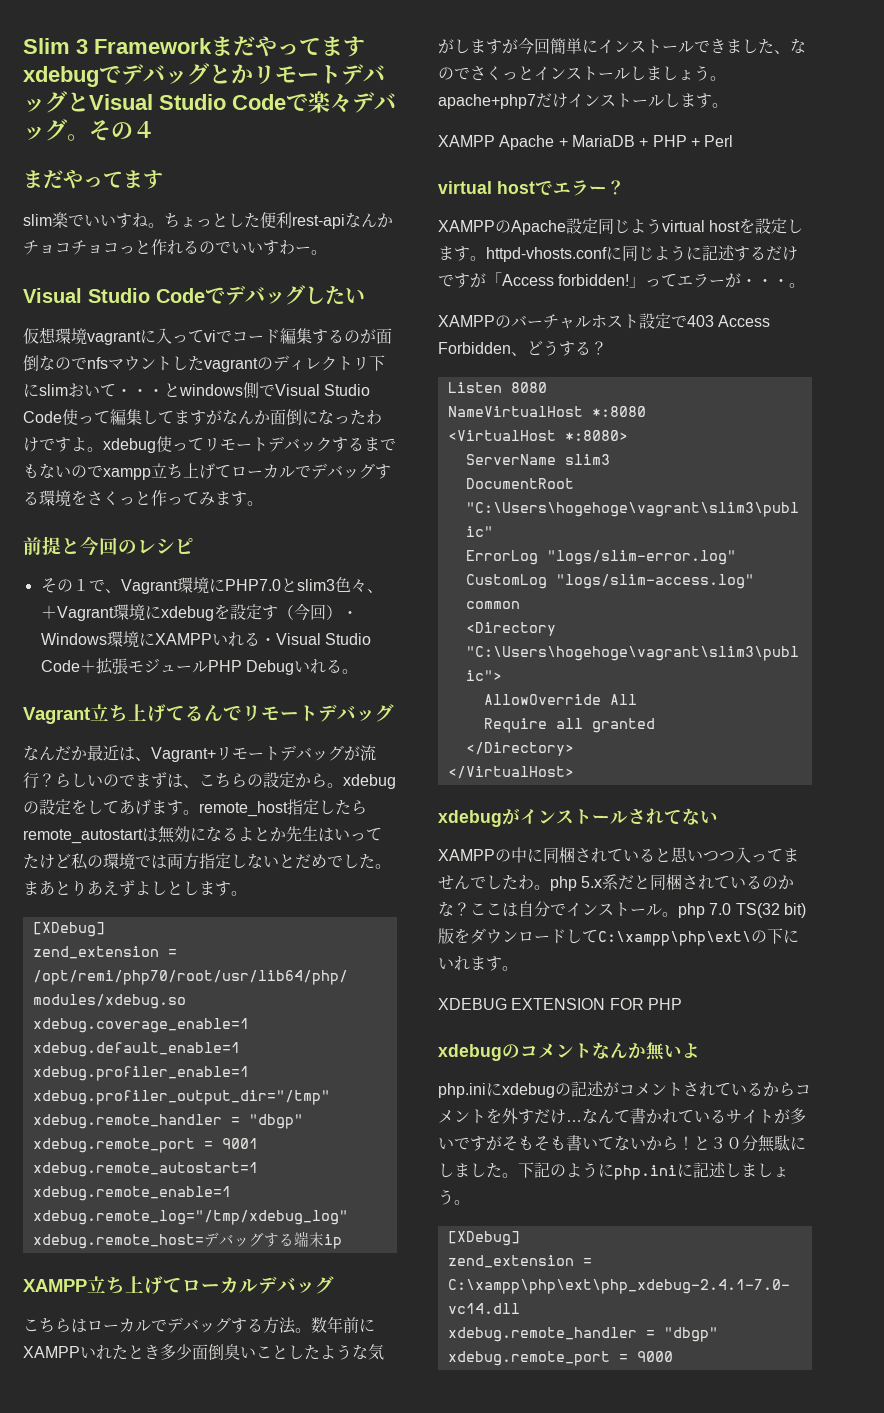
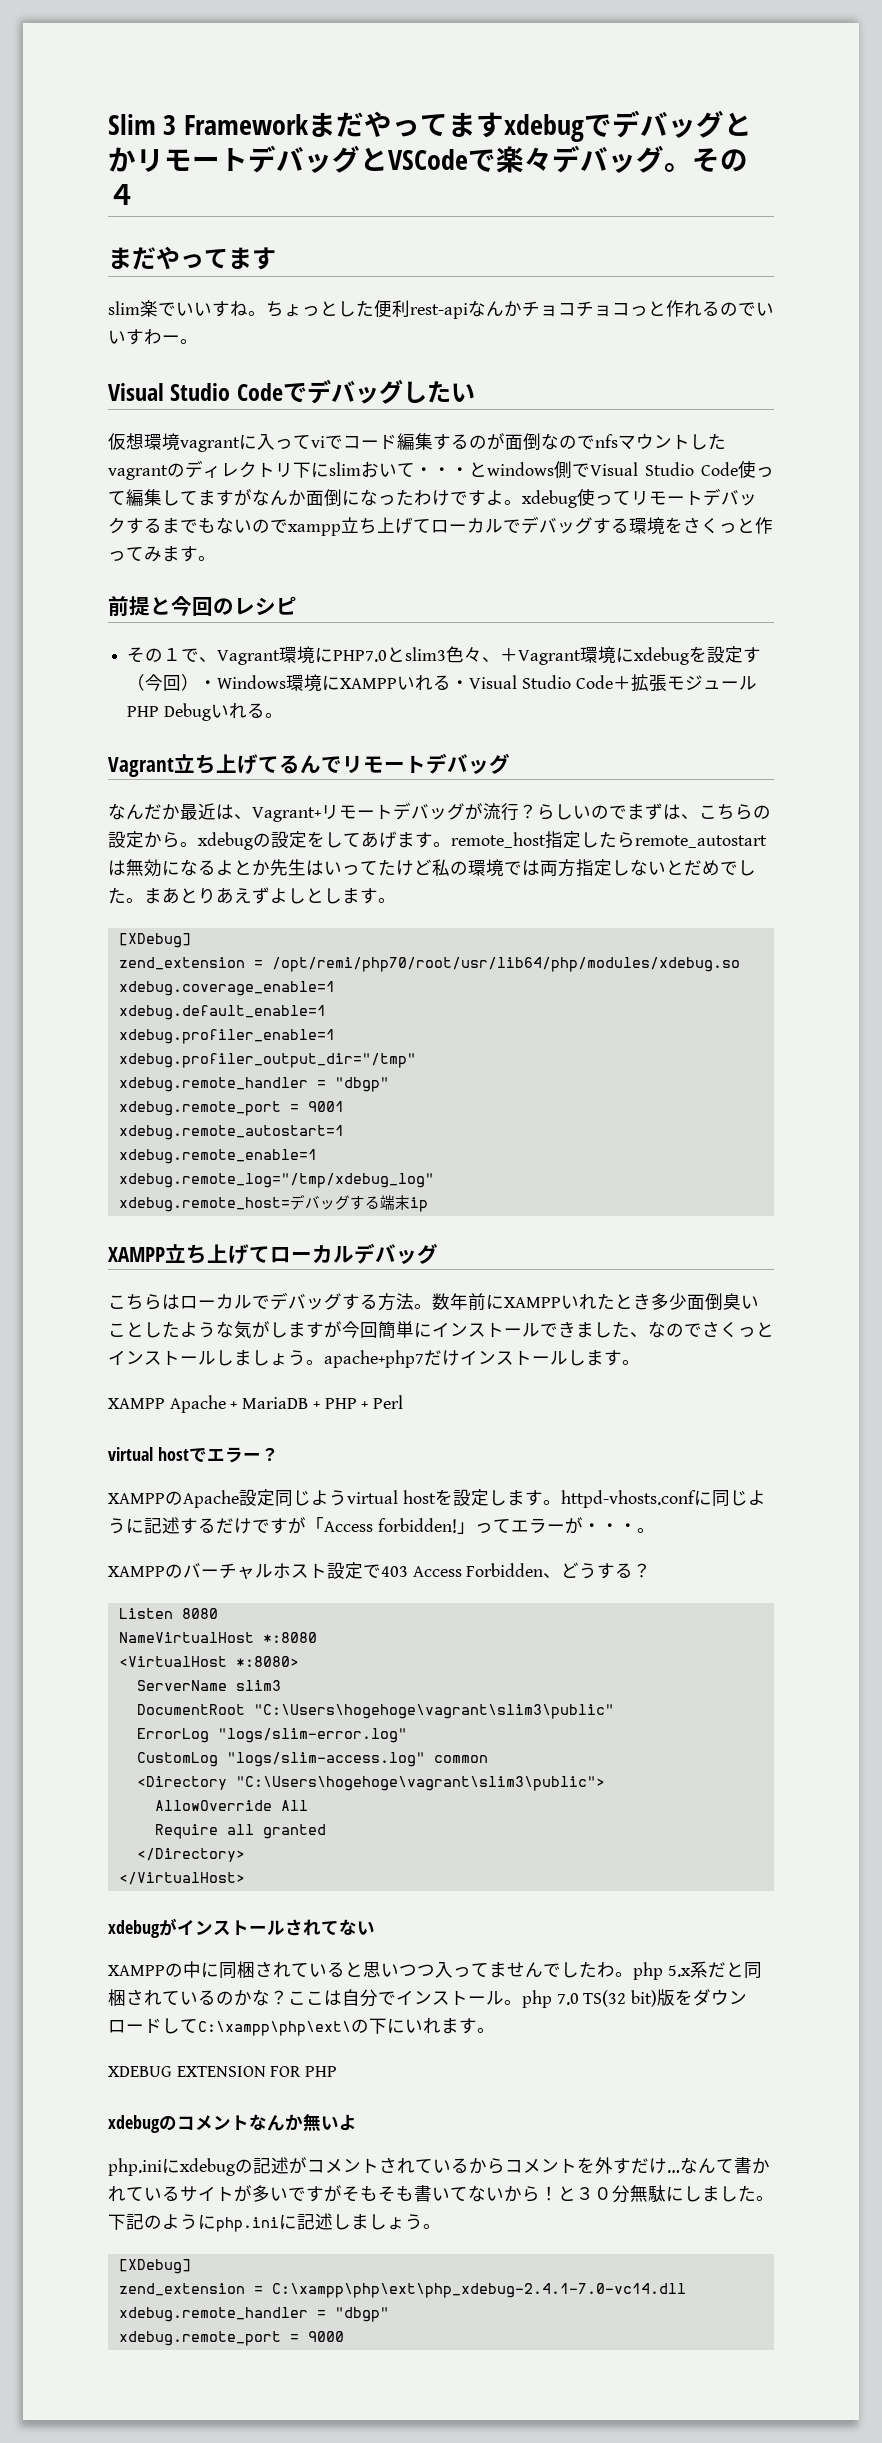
- Slim 3 FrameworkまだやってますxdebugでデバッグとかリモートデバッグとVisual Studio Codeで楽々デバッグ。
+ Slim 3 FrameworkまだやってますxdebugでデバッグとかリモートデバッグとVSCodeで楽々デバッグ。

